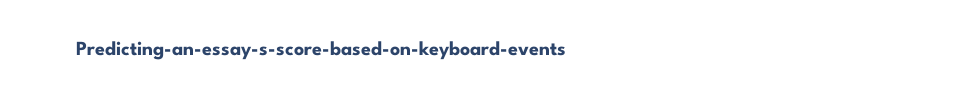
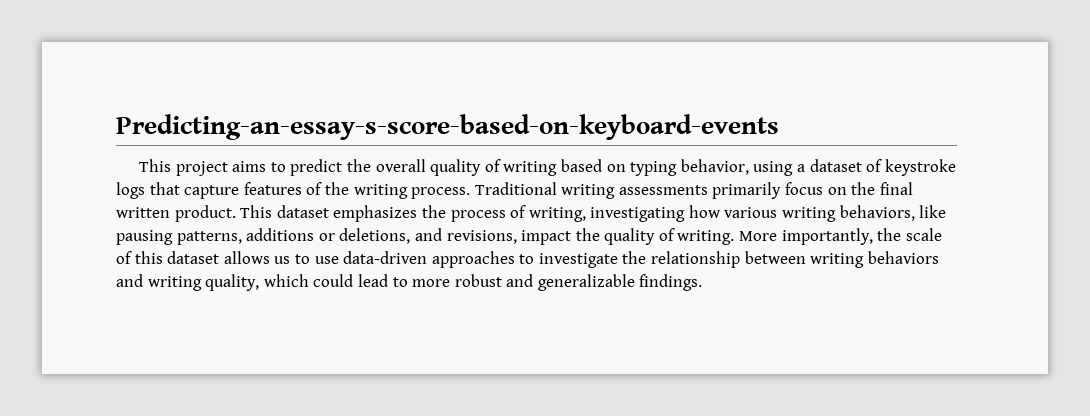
+ This project aims to predict the overall quality of writing based on typing behavior, using a dataset of keystroke logs that capture features of the writing process. Traditional writing assessments primarily focus on the final written product. This dataset emphasizes the process of writing, investigating how various writing behaviors, like pausing patterns, additions or deletions, and revisions, impact the quality of writing. More importantly, the scale of this dataset allows us to use data-driven approaches to investigate the relationship between writing behaviors and writing quality, which could lead to more robust and generalizable findings.

